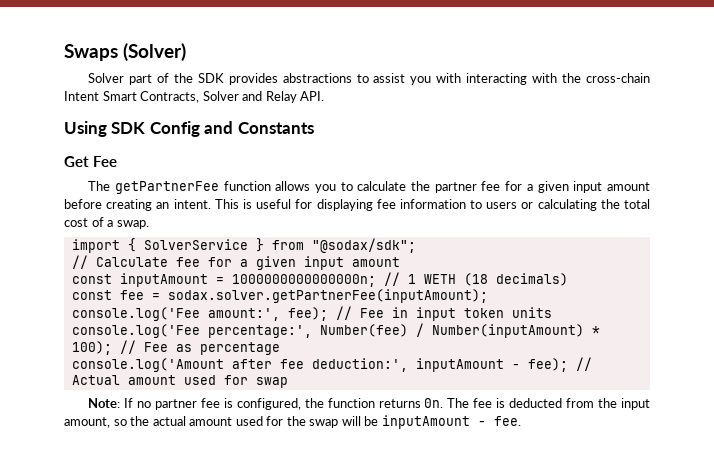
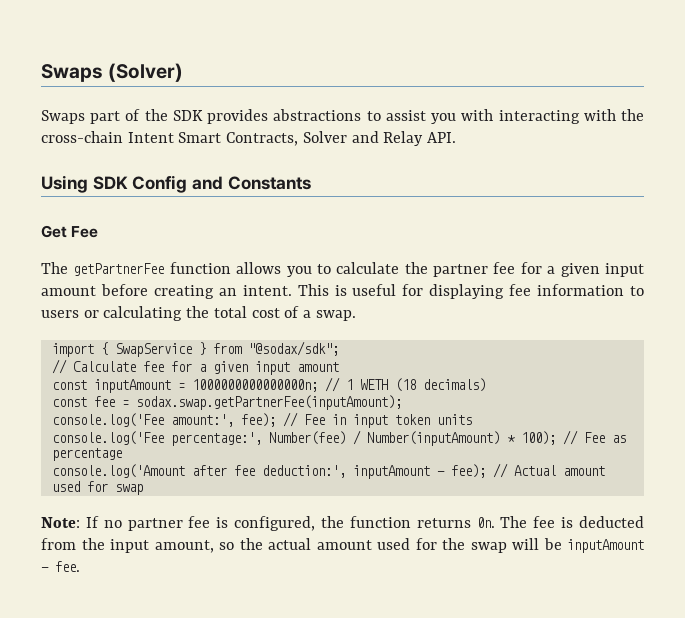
- Solver part of the SDK provides abstractions to assist you with interacting with the cross-chain Intent Smart Contracts, Solver and Relay API.
+ Swaps part of the SDK provides abstractions to assist you with interacting with the cross-chain Intent Smart Contracts, Solver and Relay API.
- import { SolverService } from "@sodax/sdk";
+ import { SwapService } from "@sodax/sdk";
- const fee = sodax.solver.getPartnerFee(inputAmount);
+ const fee = sodax.swap.getPartnerFee(inputAmount);

